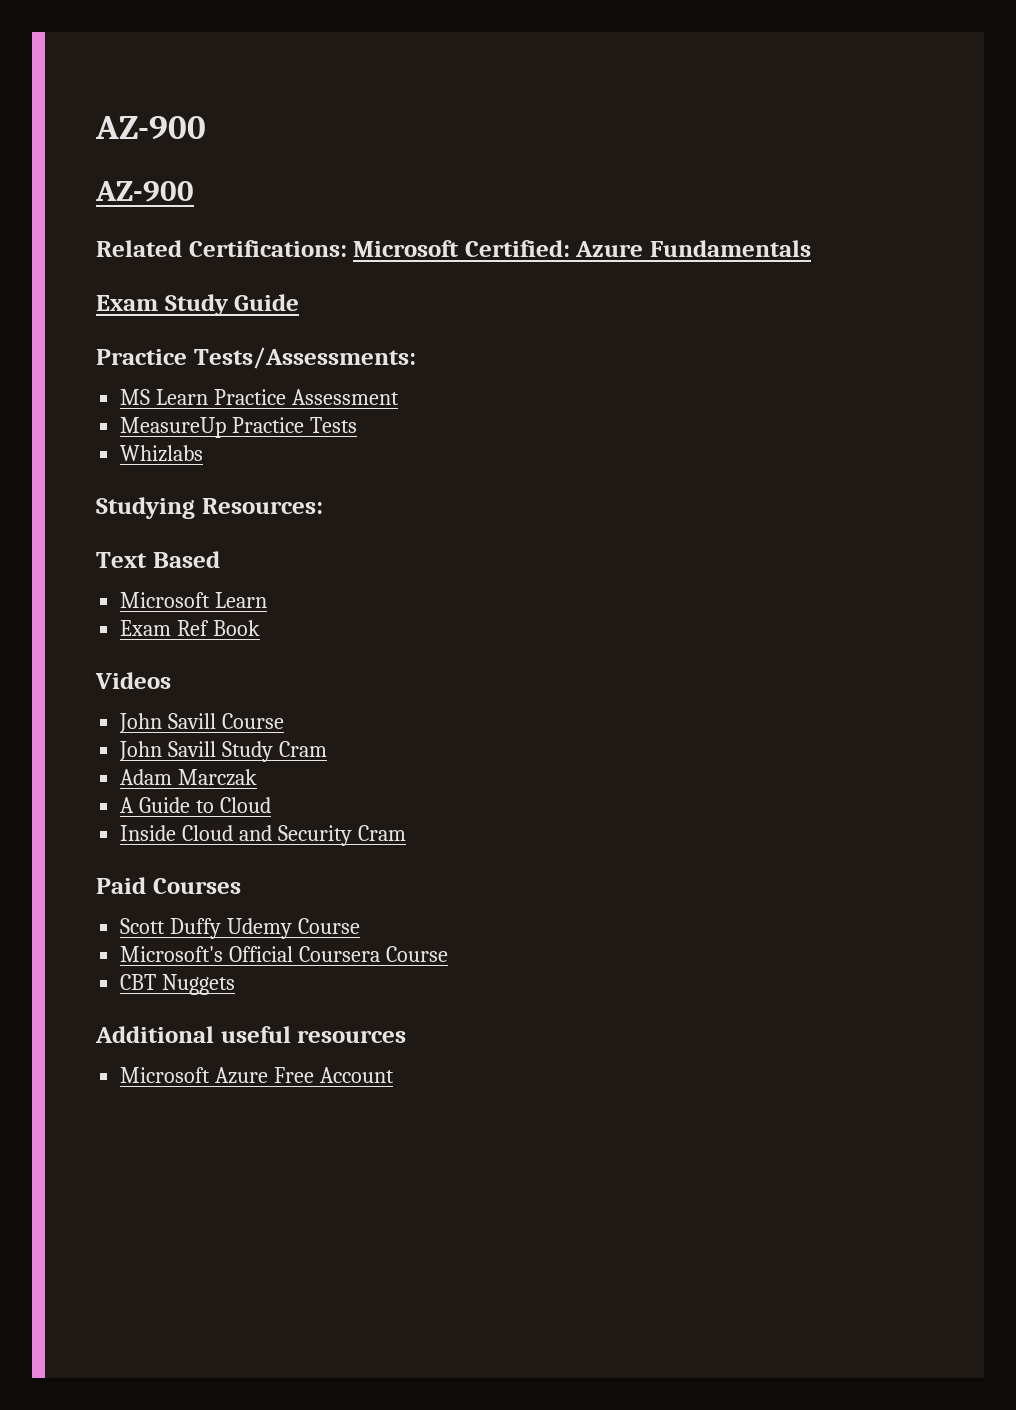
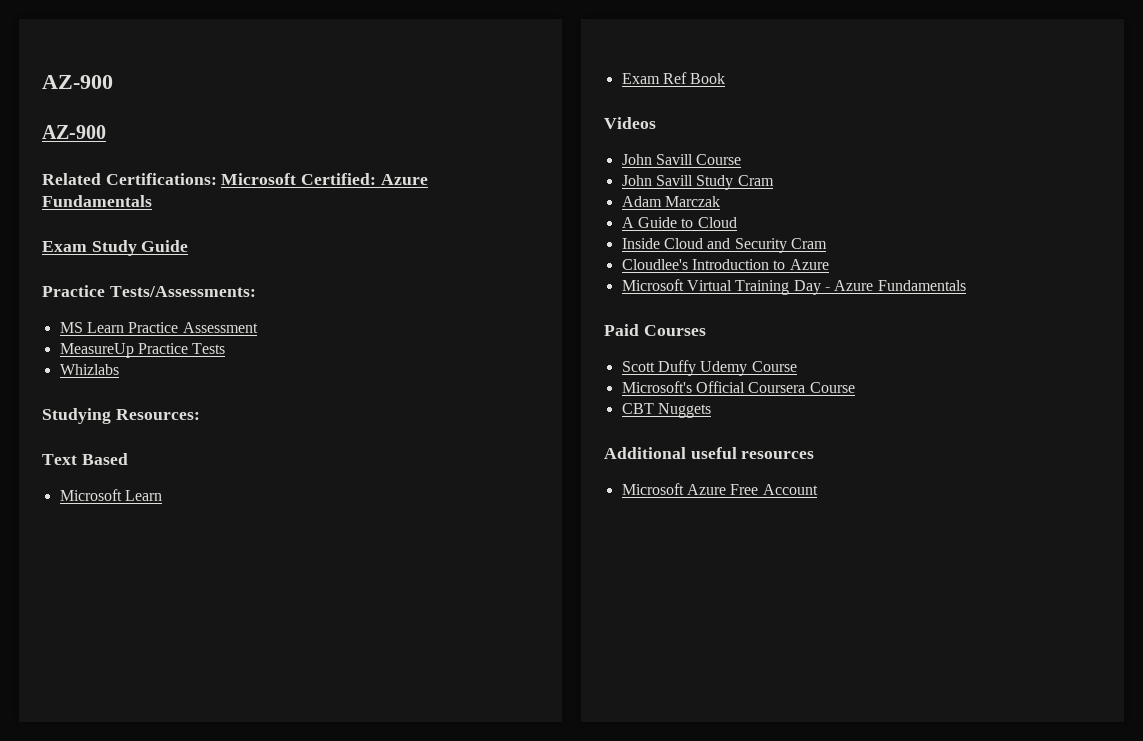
+ Cloudlee's Introduction to Azure
+ Microsoft Virtual Training Day - Azure Fundamentals

